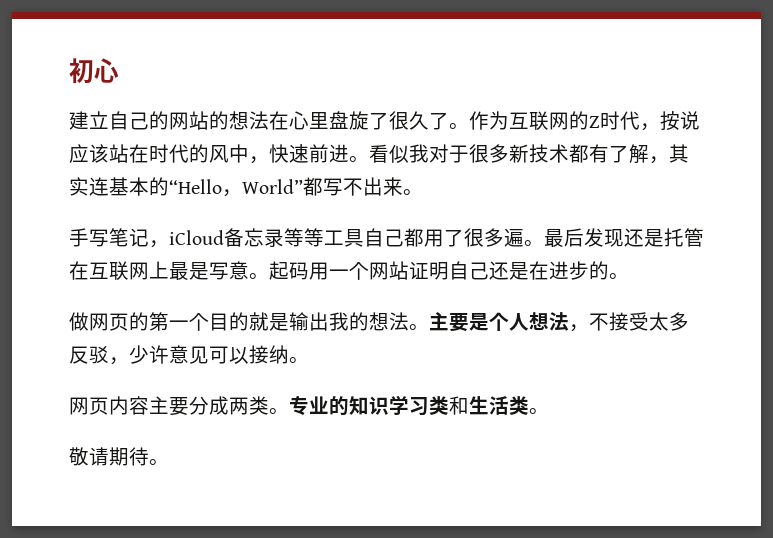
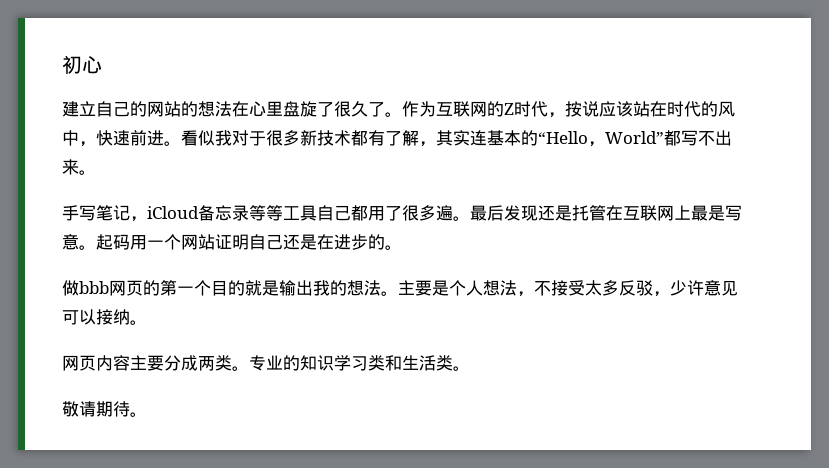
- 做网页的第一个目的就是输出我的想法。
+ 做bbb网页的第一个目的就是输出我的想法。

